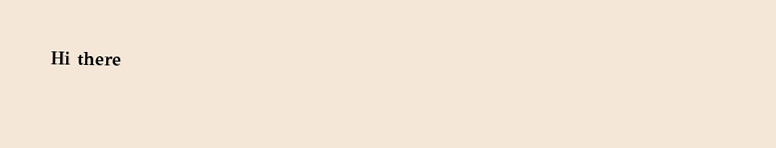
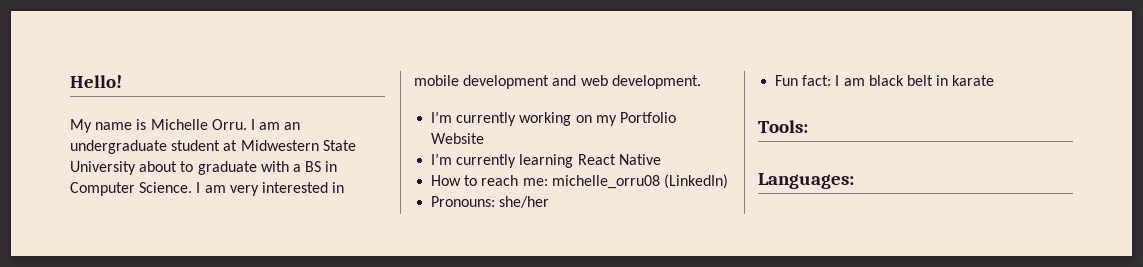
- Hi there
+ Hello!
+ My name is Michelle Orru. I am an undergraduate student at Midwestern State University about to graduate with a BS in Computer Science. I am very interested in mobile development and web development.
+ I’m currently working on my Portfolio Website
+ I’m currently learning React Native
+ How to reach me: michelle_orru08 (LinkedIn)
+ Pronouns: she/her
+ Fun fact: I am black belt in karate
+ Tools:
+ Languages:

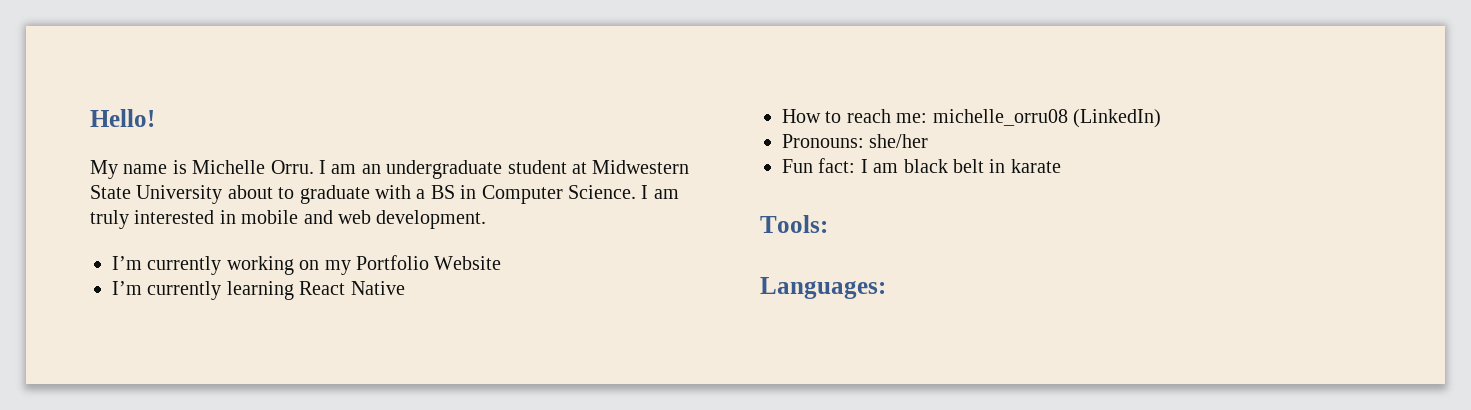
- I am very interested in mobile development and web development.
+ I am truly interested in mobile and web development.

